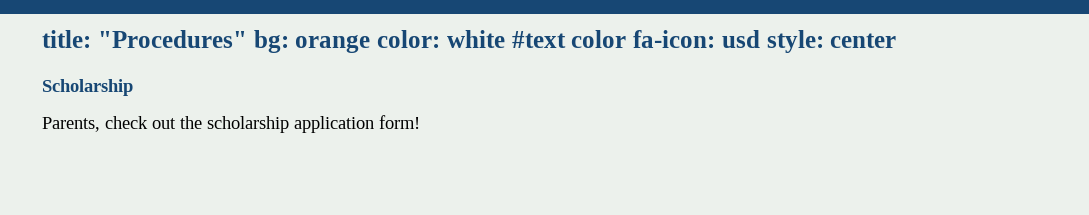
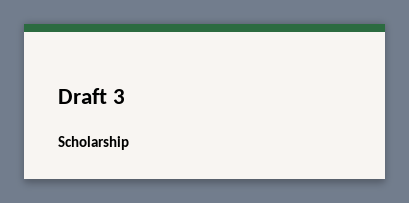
- title: "Procedures" bg: orange color: white #text color fa-icon: usd style: center
+ Draft 3
  Scholarship
- Parents, check out the scholarship application form!

